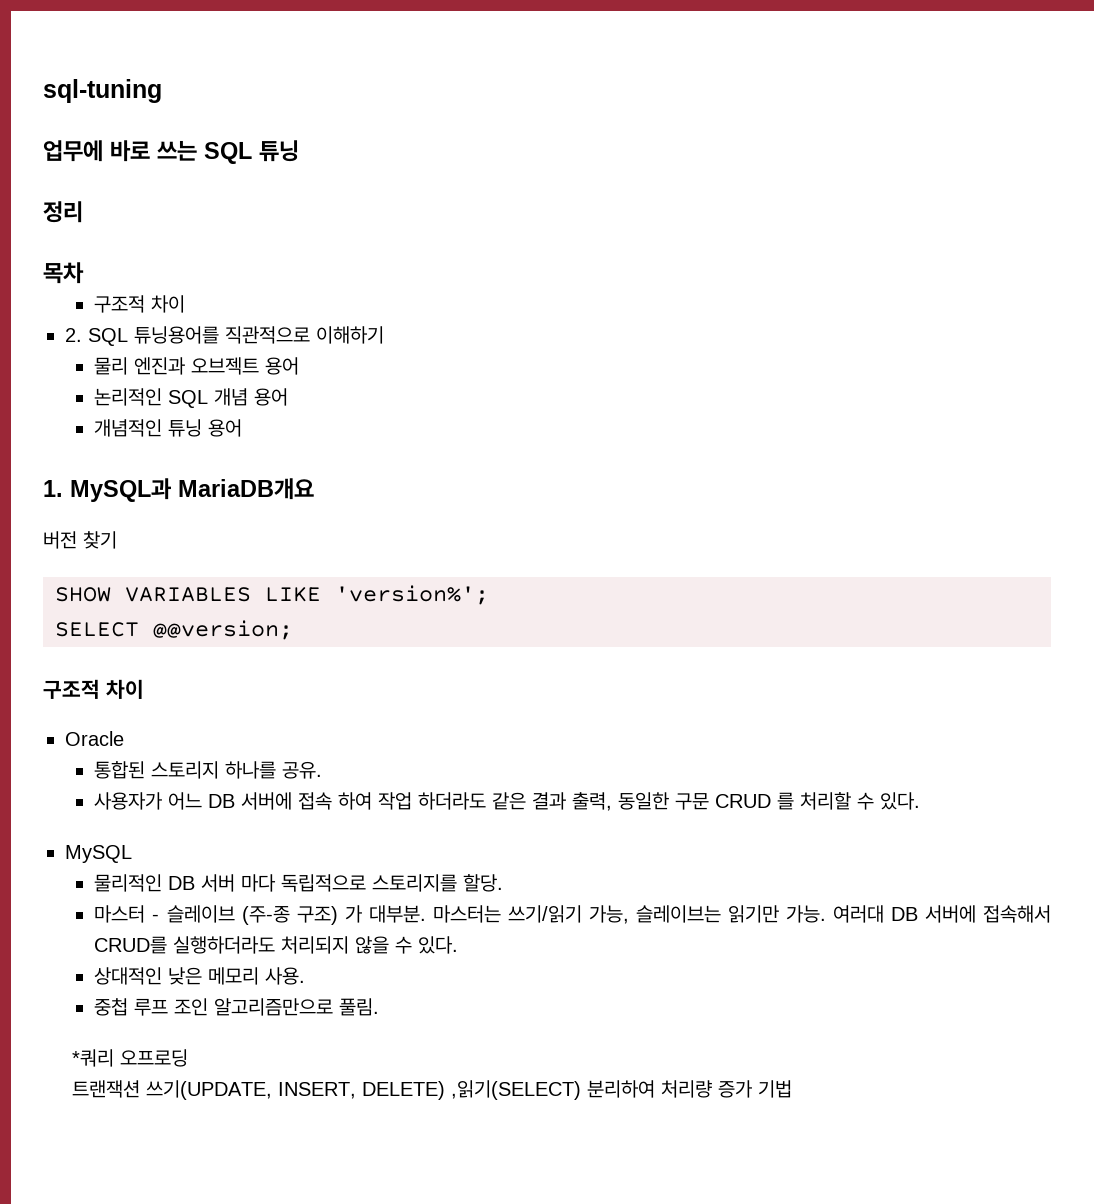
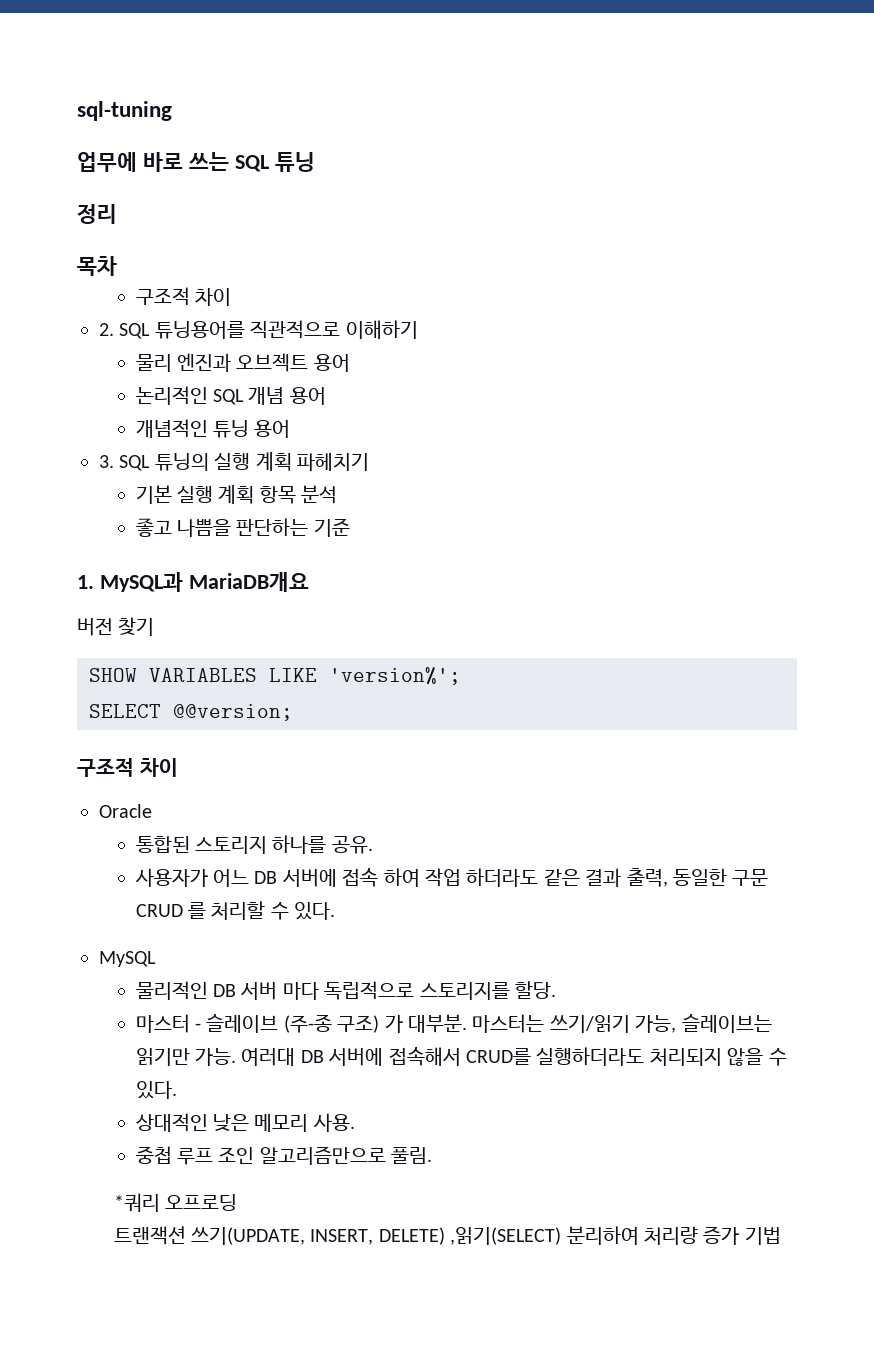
+ 3. SQL 튜닝의 실행 계획 파헤치기
+ 기본 실행 계획 항목 분석
+ 좋고 나쁨을 판단하는 기준

